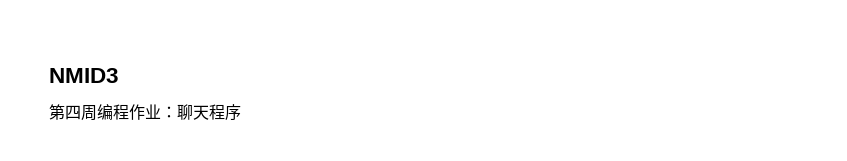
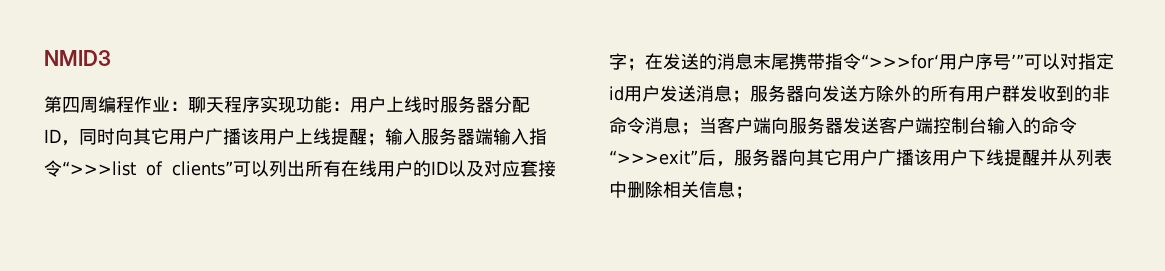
- 第四周编程作业：聊天程序
+ 第四周编程作业：聊天程序实现功能：用户上线时服务器分配ID，同时向其它用户广播该用户上线提醒；输入服务器端输入指令“>>>list of clients”可以列出所有在线用户的ID以及对应套接字；在发送的消息末尾携带指令“>>>for‘用户序号’”可以对指定id用户发送消息；服务器向发送方除外的所有用户群发收到的非命令消息；当客户端向服务器发送客户端控制台输入的命令“>>>exit”后，服务器向其它用户广播该用户下线提醒并从列表中删除相关信息；

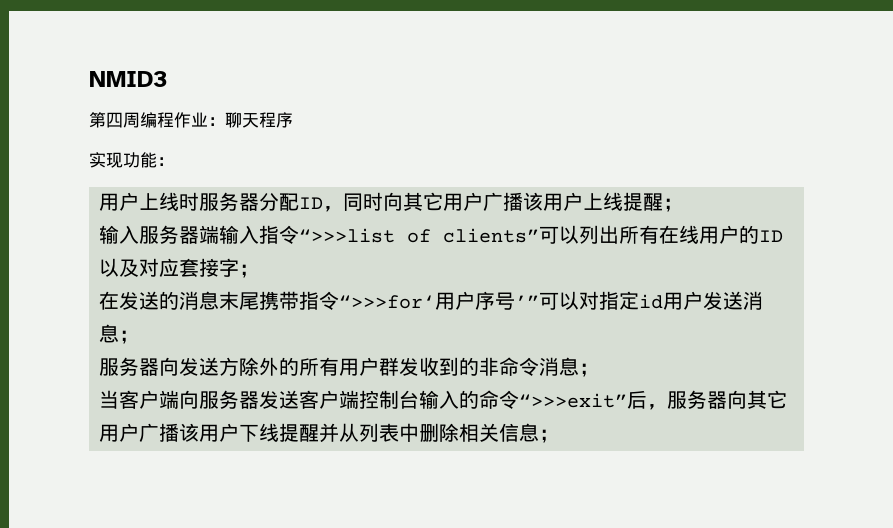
- 聊天程序实现功能：用户上线时服务器分配ID，同时向其它用户广播该用户上线提醒；输入服务器端输入指令“>>>list of clients”可以列出所有在线用户的ID以及对应套接字；在发送的消息末尾携带指令“>>>for‘用户序号’”可以对指定id用户发送消息；服务器向发送方除外的所有用户群发收到的非命令消息；当客户端向服务器发送客户端控制台输入的命令“>>>exit”后，服务器向其它用户广播该用户下线提醒并从列表中删除相关信息；
+ 聊天程序
+ 实现功能：
+ 用户上线时服务器分配ID，同时向其它用户广播该用户上线提醒；
+ 输入服务器端输入指令“>>>list of clients”可以列出所有在线用户的ID以及对应套接字；
+ 在发送的消息末尾携带指令“>>>for‘用户序号’”可以对指定id用户发送消息；
+ 服务器向发送方除外的所有用户群发收到的非命令消息；
+ 当客户端向服务器发送客户端控制台输入的命令“>>>exit”后，服务器向其它用户广播该用户下线提醒并从列表中删除相关信息；

